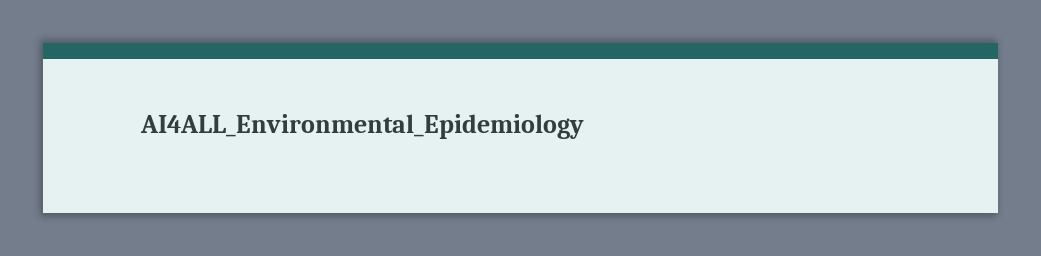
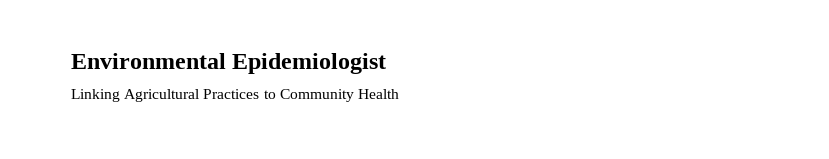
- AI4ALL_Environmental_Epidemiology
+ Environmental Epidemiologist
+ Linking Agricultural Practices to Community Health

